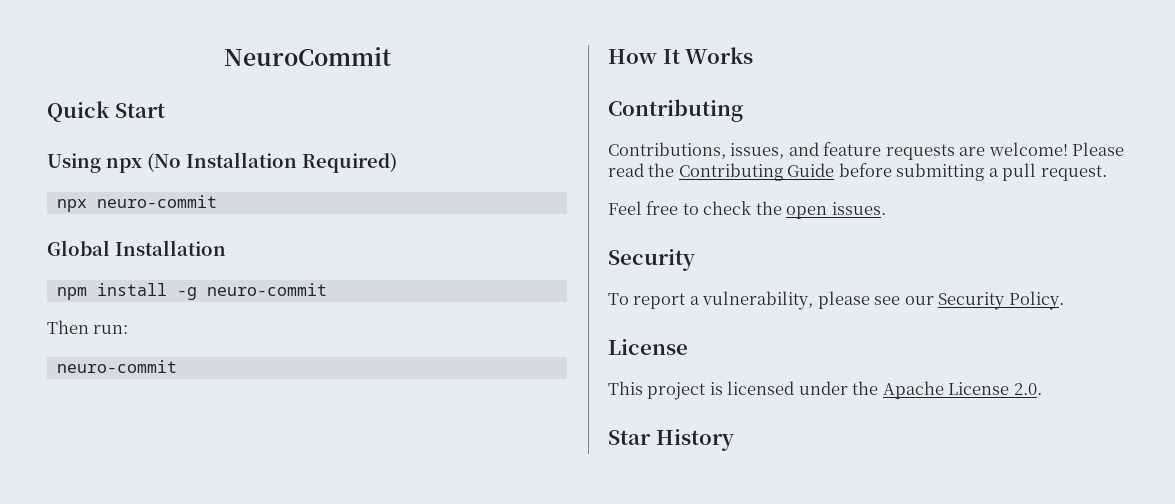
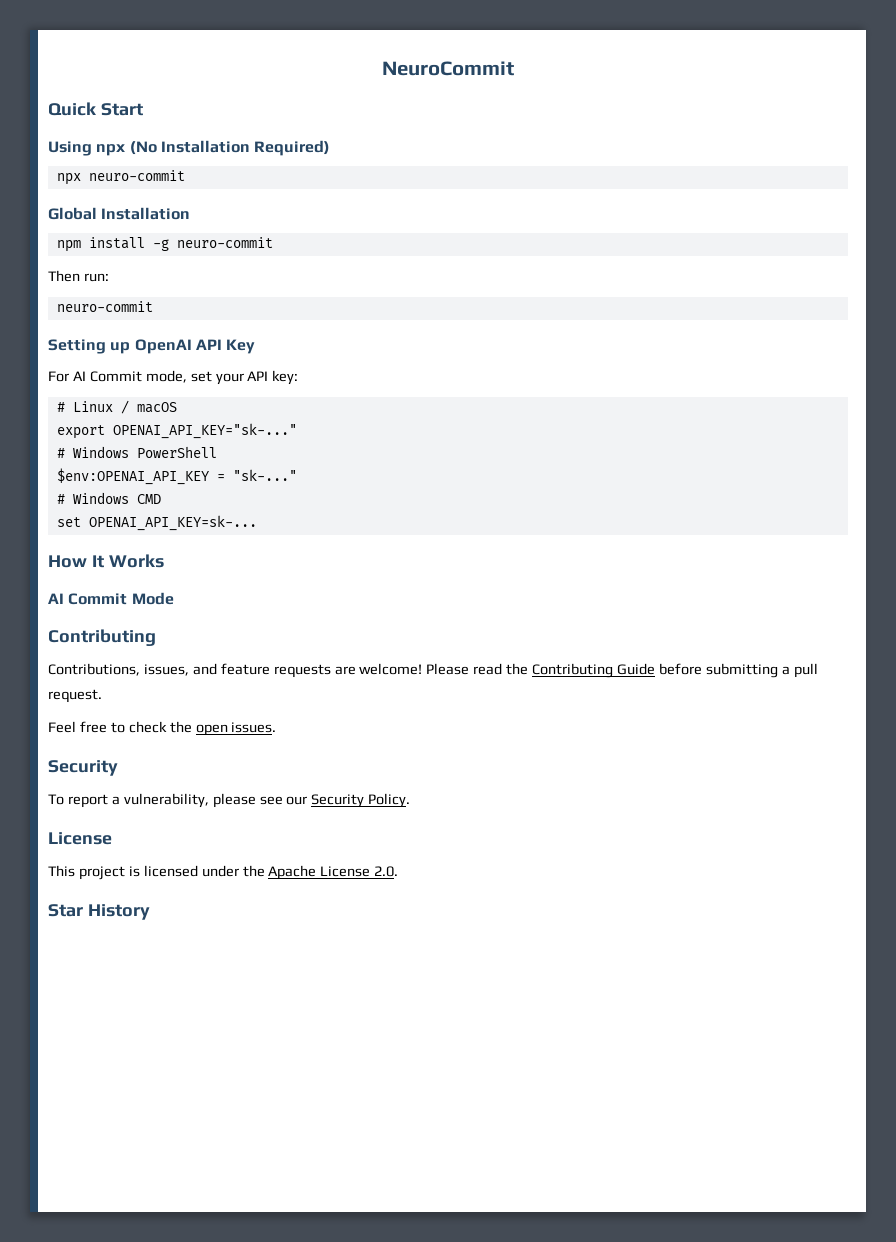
+ Setting up OpenAI API Key
+ For AI Commit mode, set your API key:
+ # Linux / macOS
+ export OPENAI_API_KEY="sk-..."
+ # Windows PowerShell
+ $env:OPENAI_API_KEY = "sk-..."
+ # Windows CMD
+ set OPENAI_API_KEY=sk-...
+ AI Commit Mode

